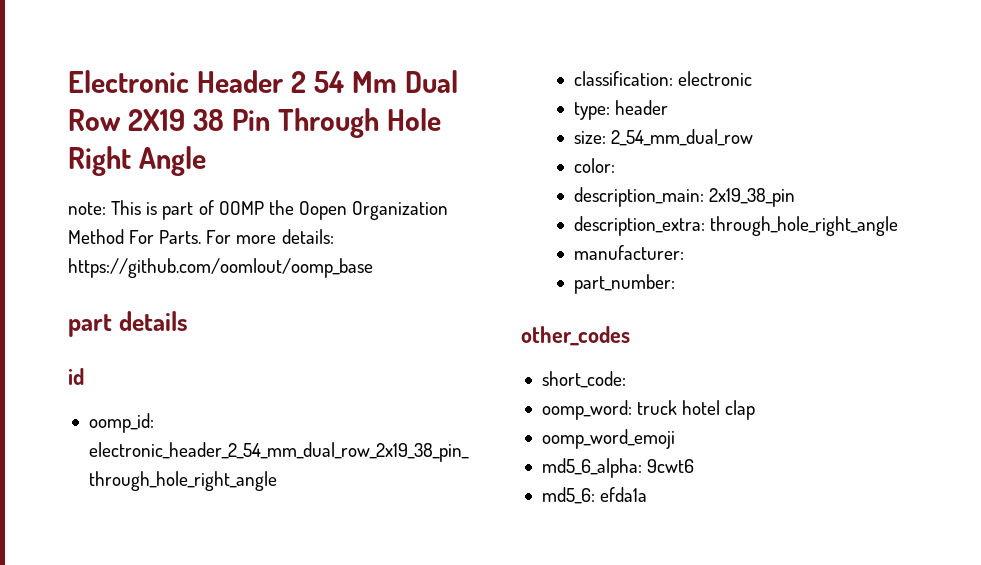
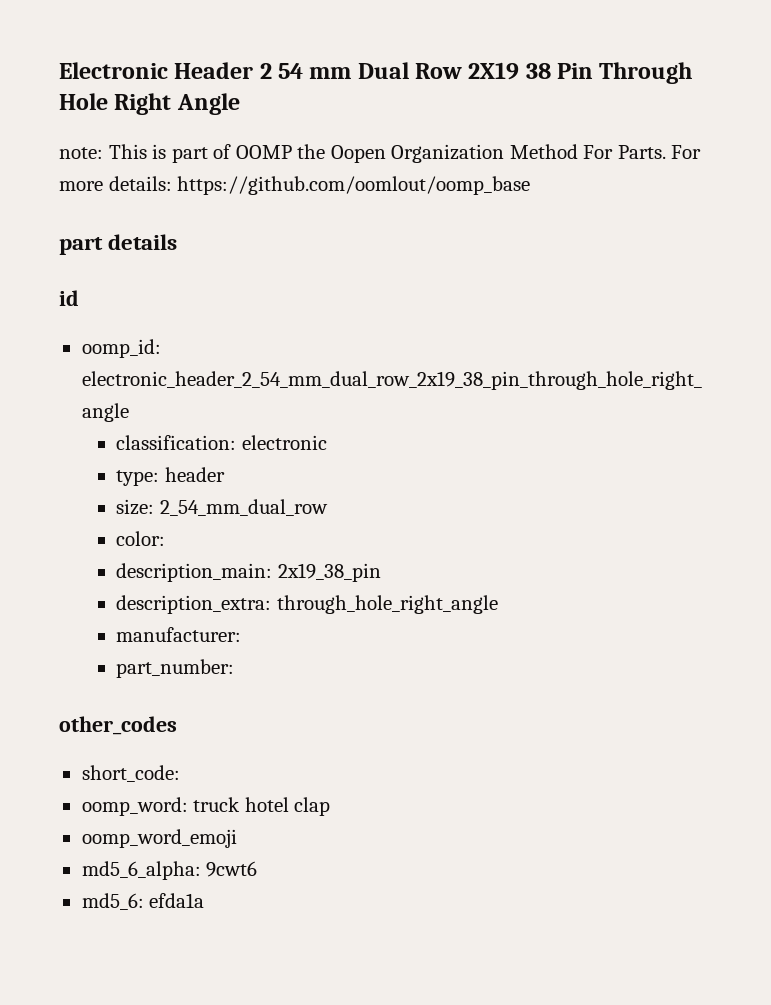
- Electronic Header 2 54 Mm Dual Row 2X19 38 Pin Through Hole Right Angle
+ Electronic Header 2 54 mm Dual Row 2X19 38 Pin Through Hole Right Angle

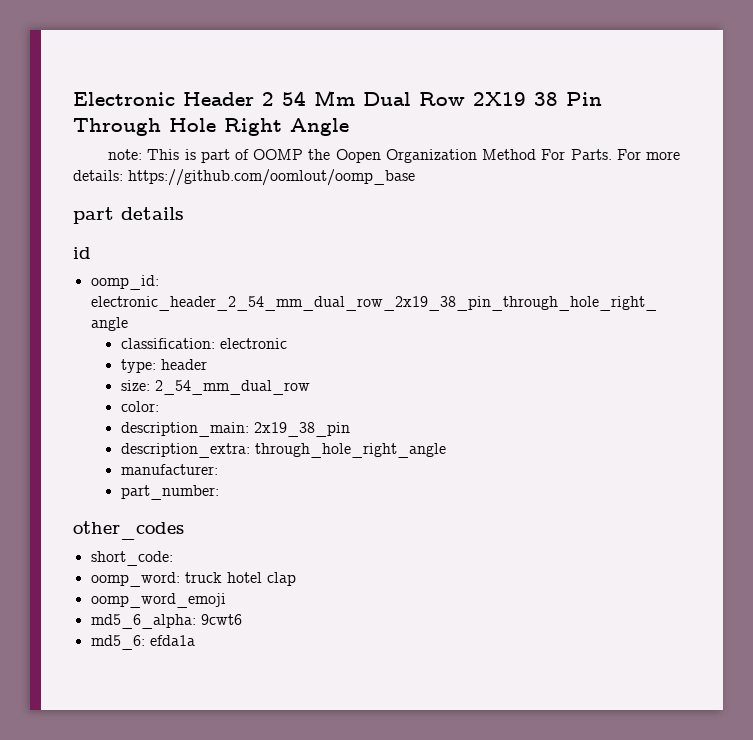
- Electronic Header 2 54 mm Dual Row 2X19 38 Pin Through Hole Right Angle
+ Electronic Header 2 54 Mm Dual Row 2X19 38 Pin Through Hole Right Angle

